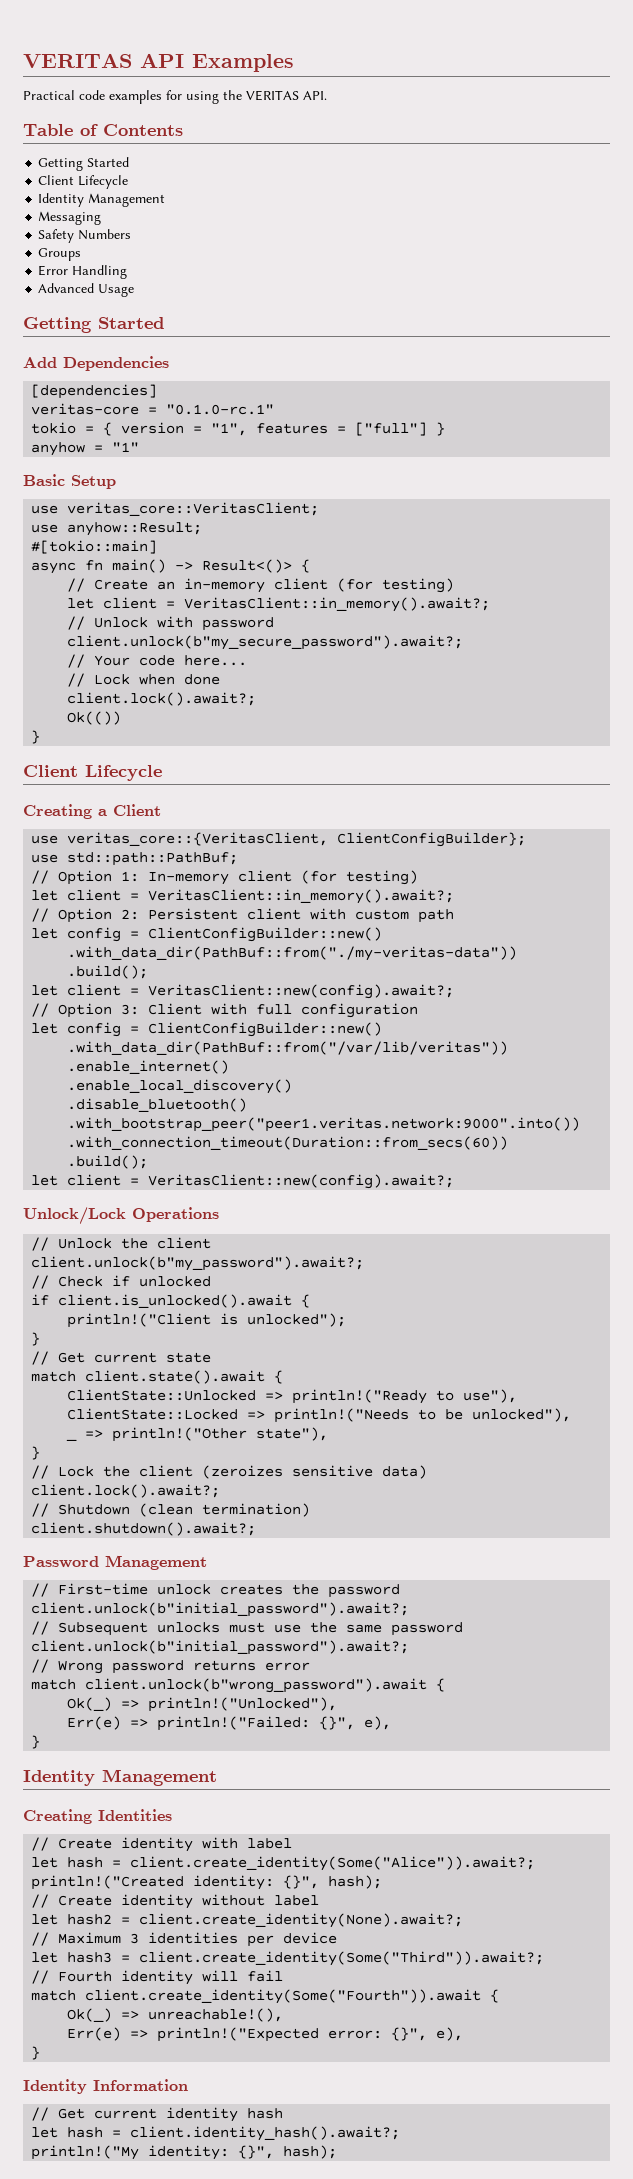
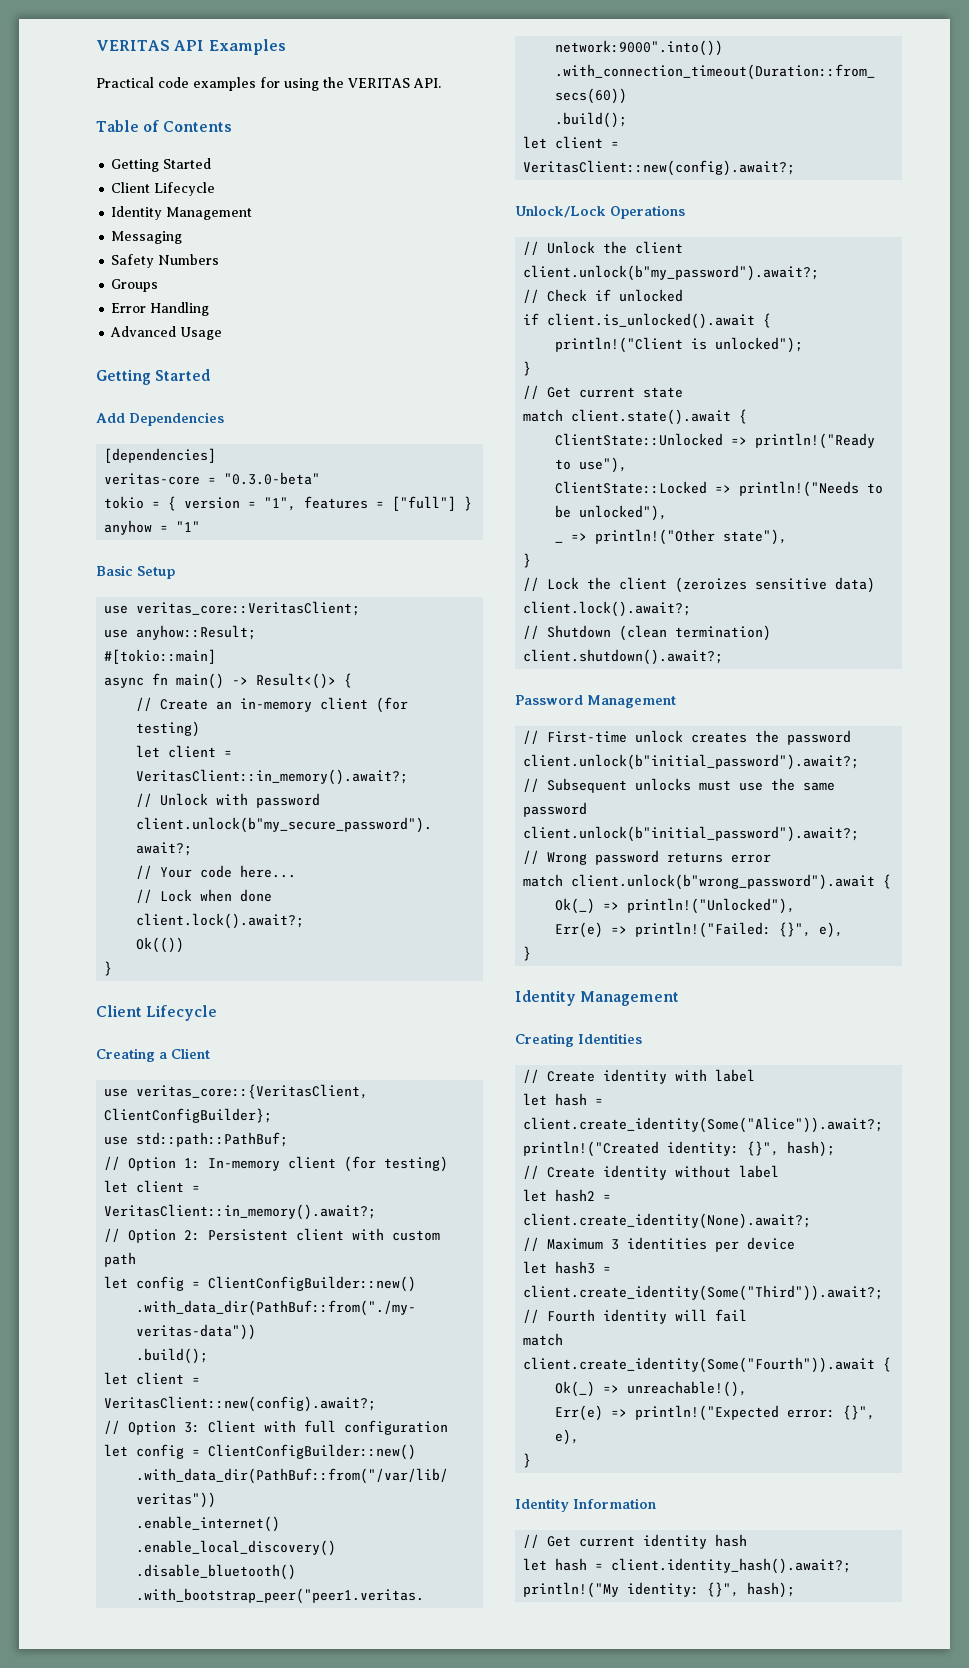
- veritas-core = "0.1.0-rc.1"
+ veritas-core = "0.3.0-beta"

